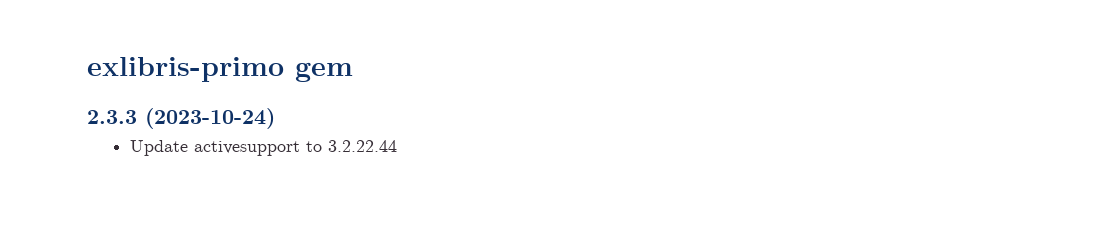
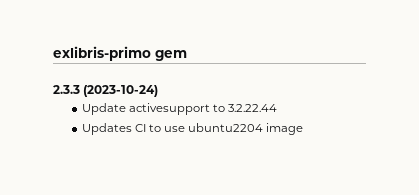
+ Updates CI to use ubuntu2204 image

